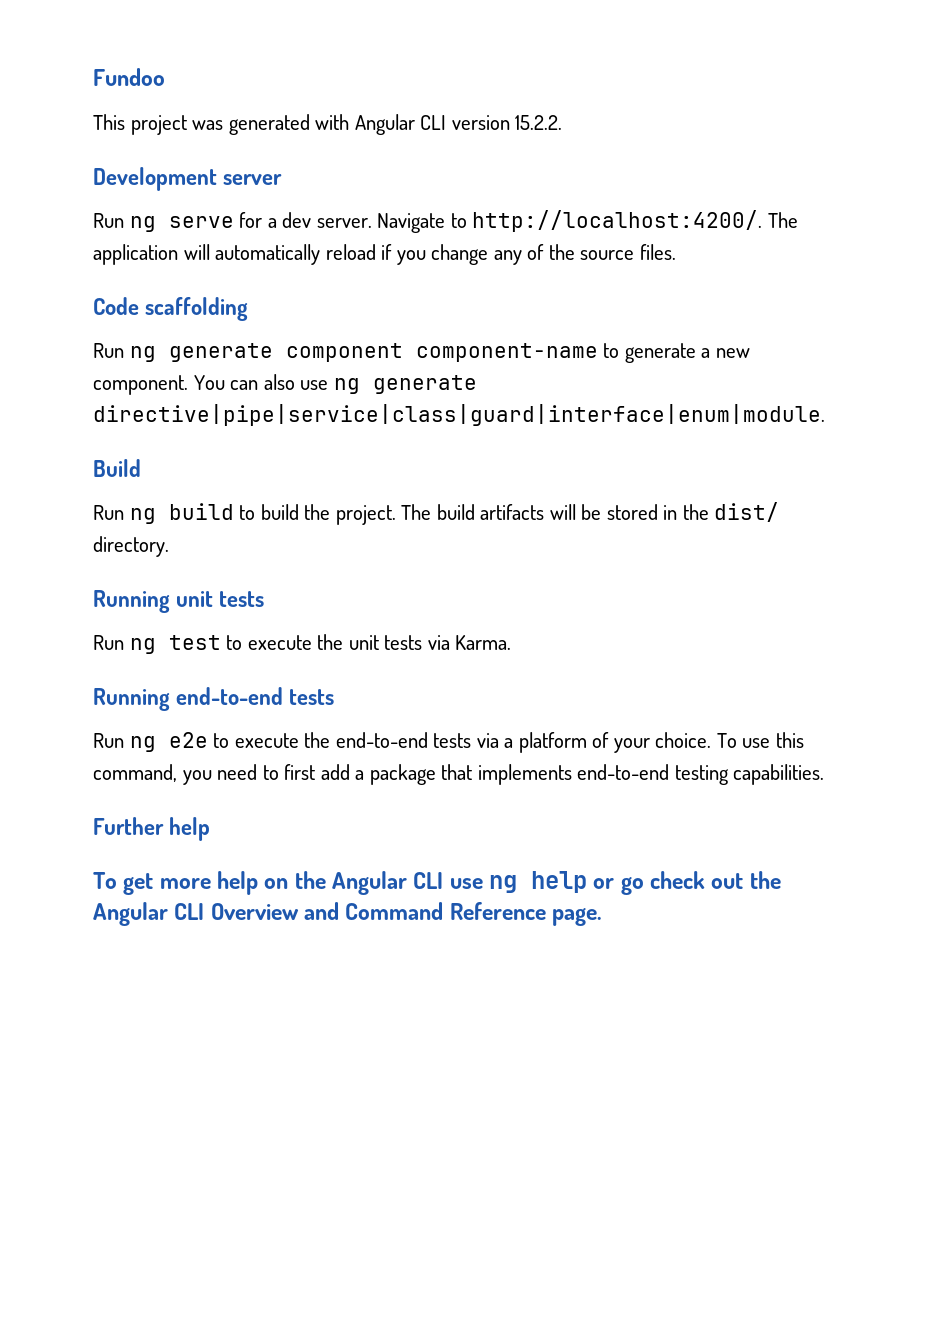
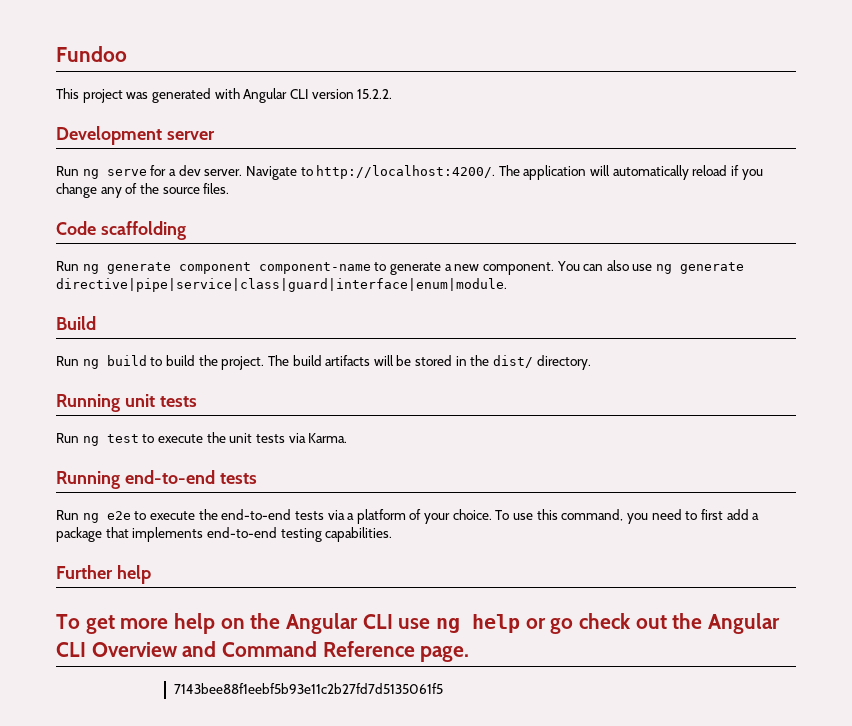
+ 7143bee88f1eebf5b93e11c2b27fd7d5135061f5

